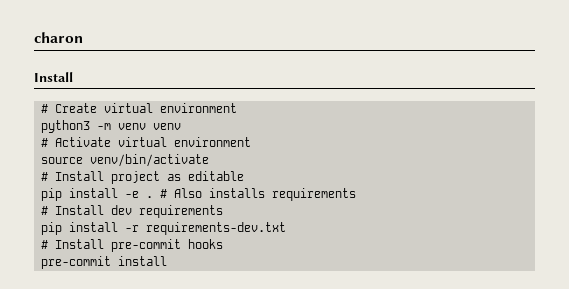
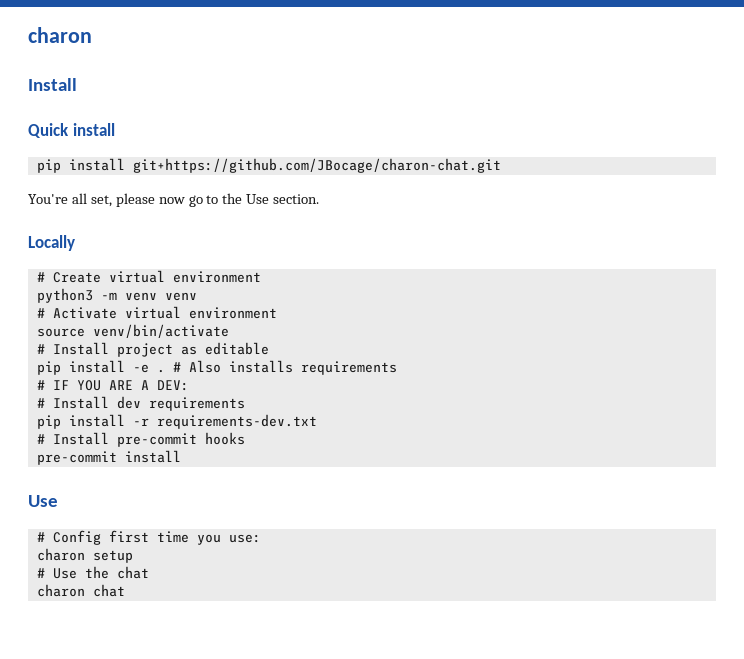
+ Quick install
+ pip install git+https://github.com/JBocage/charon-chat.git
+ You're all set, please now go to the Use section.
+ Locally
+ # IF YOU ARE A DEV:
  pre-commit install
+ Use
+ # Config first time you use:
+ charon setup
+ # Use the chat
+ charon chat

